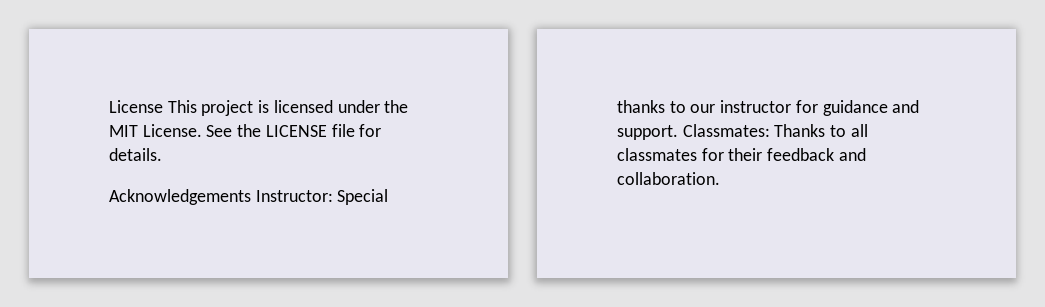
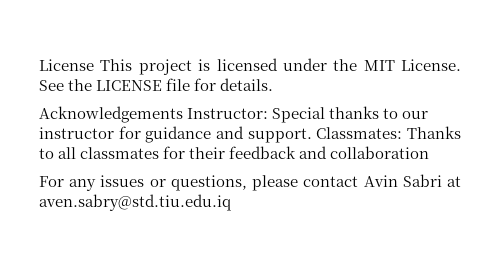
- Classmates: Thanks to all classmates for their feedback and collaboration.
+ Classmates: Thanks to all classmates for their feedback and collaboration
+ For any issues or questions, please contact Avin Sabri at aven.sabry@std.tiu.edu.iq

